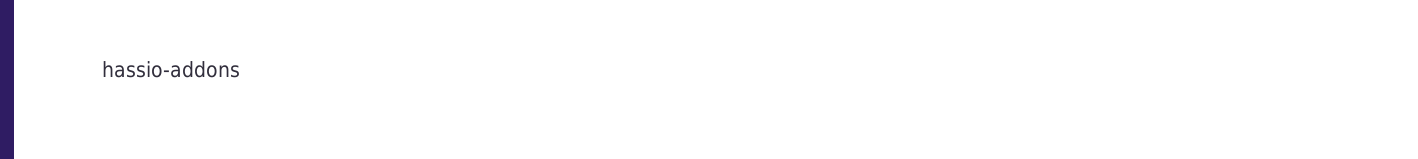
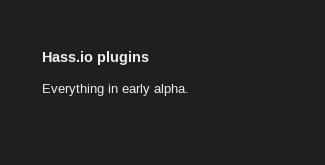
- hassio-addons
+ Hass.io plugins
+ Everything in early alpha.

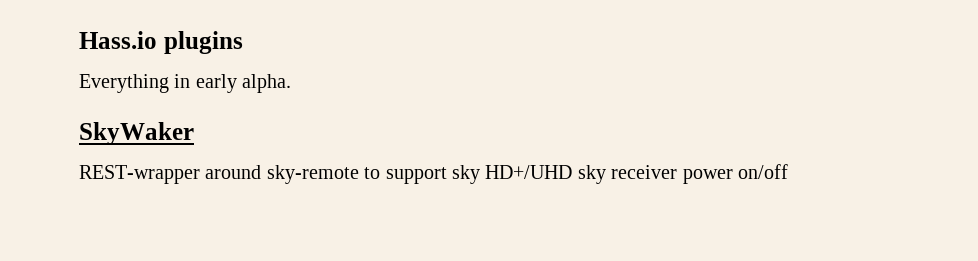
+ SkyWaker
+ REST-wrapper around sky-remote to support sky HD+/UHD sky receiver power on/off

